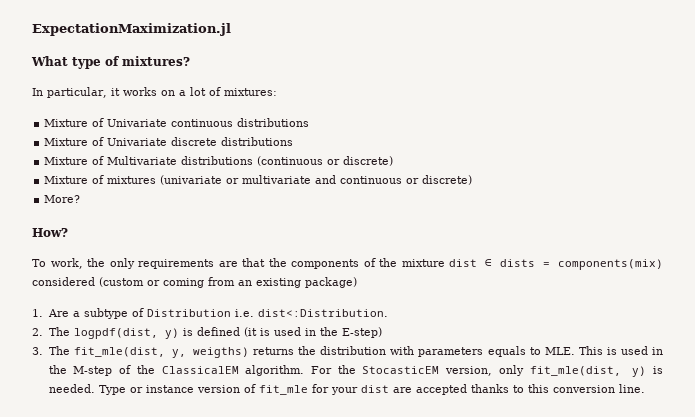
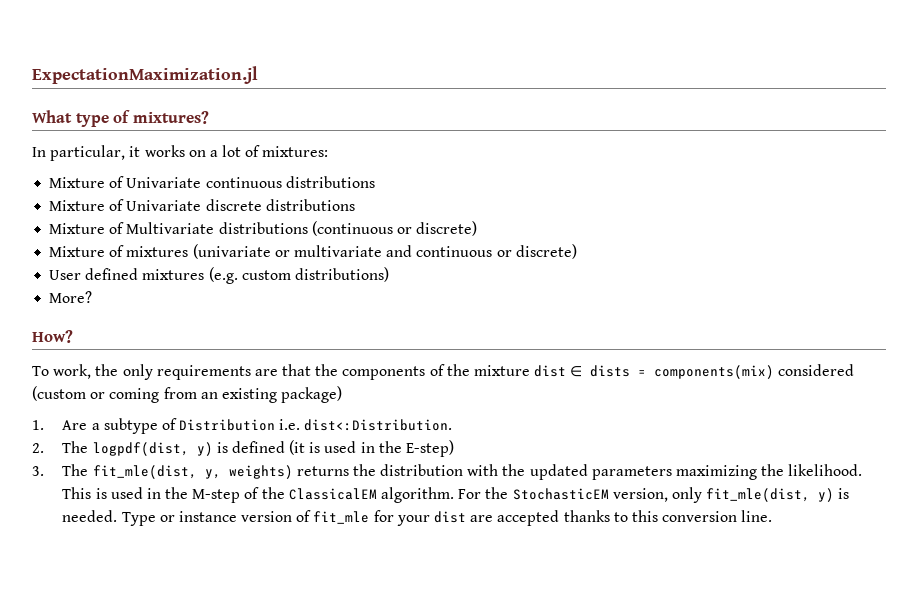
+ User defined mixtures (e.g. custom distributions)
- 3. The fit_mle(dist, y, weigths) returns the distribution with parameters equals to MLE. This is used in the M-step of the ClassicalEM algorithm.
+ 3. The fit_mle(dist, y, weights) returns the distribution with the updated parameters maximizing the likelihood. This is used in the M-step of the ClassicalEM algorithm.
- For the StocasticEM version, only fit_mle(dist, y) is needed.
+ For the StochasticEM version, only fit_mle(dist, y) is needed.

